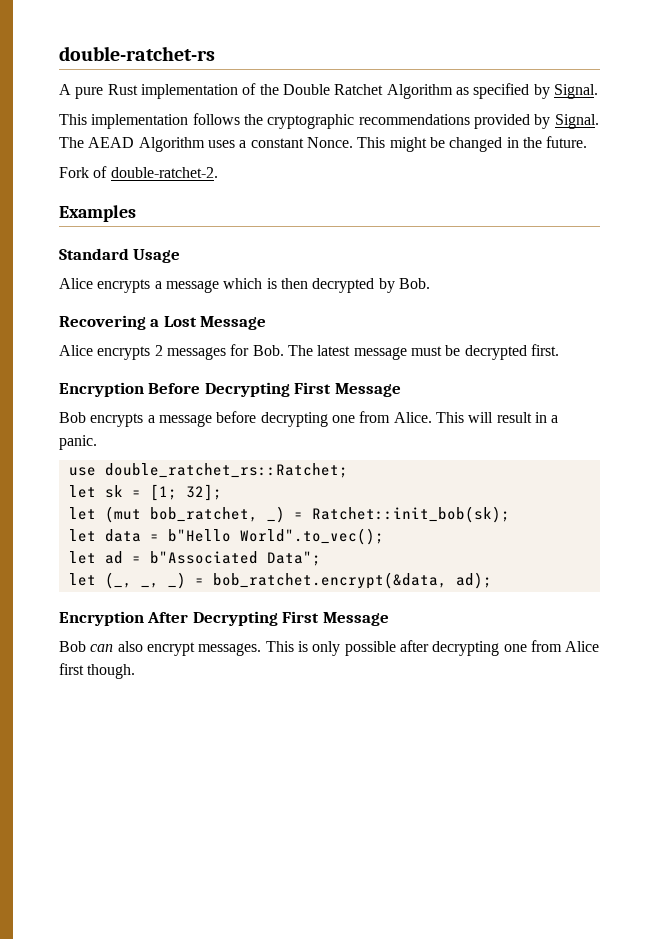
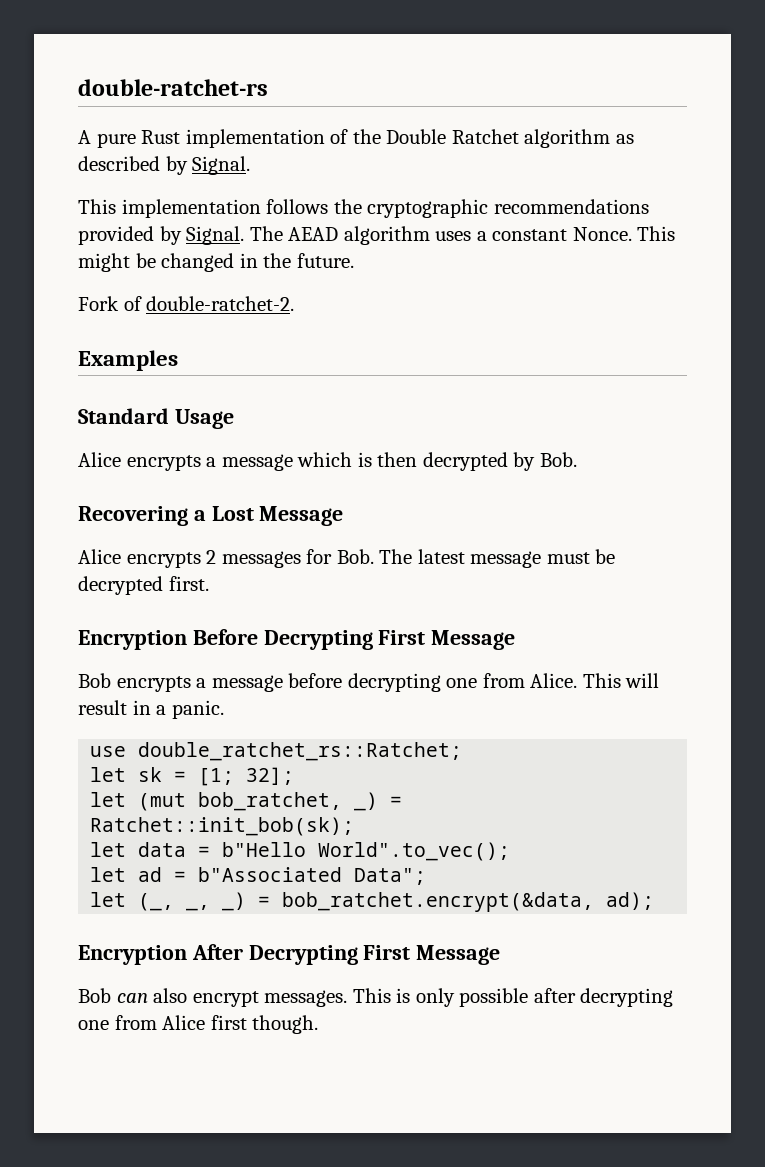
- A pure Rust implementation of the Double Ratchet Algorithm as specified by Signal.
+ A pure Rust implementation of the Double Ratchet algorithm as described by Signal.
- The AEAD Algorithm uses a constant Nonce.
+ The AEAD algorithm uses a constant Nonce.

